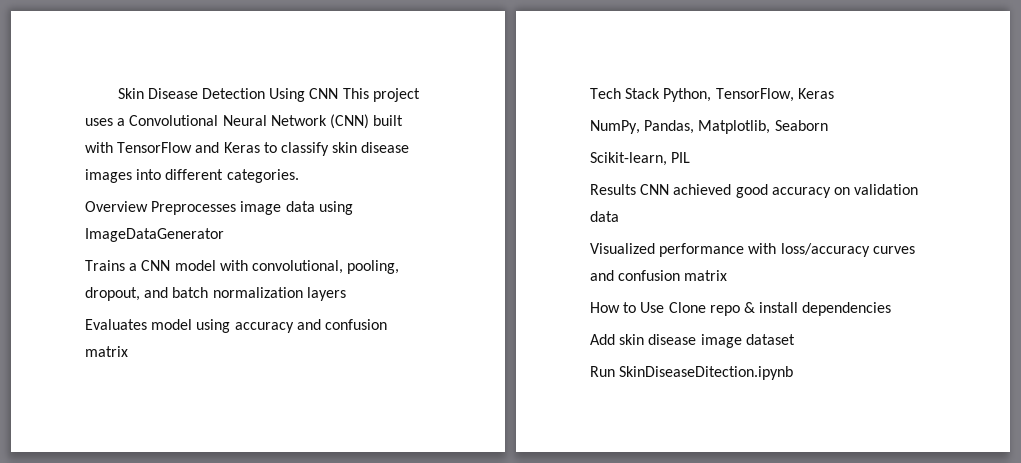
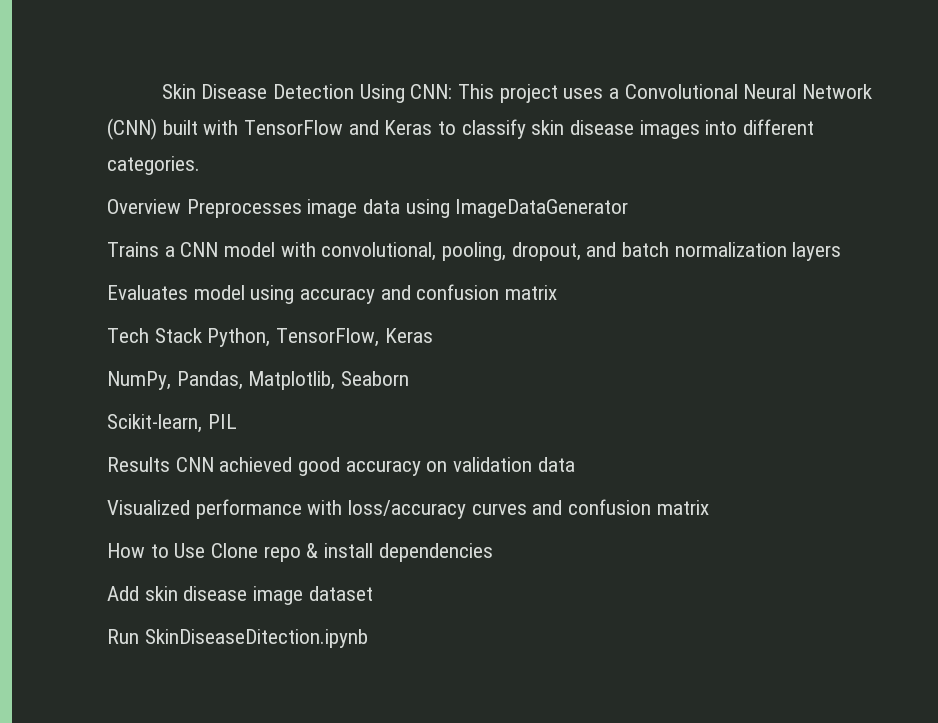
- Skin Disease Detection Using CNN This project uses a Convolutional Neural Network (CNN) built with TensorFlow and Keras to classify skin disease images into different categories.
+ Skin Disease Detection Using CNN: This project uses a Convolutional Neural Network (CNN) built with TensorFlow and Keras to classify skin disease images into different categories.

